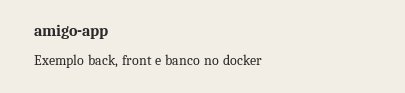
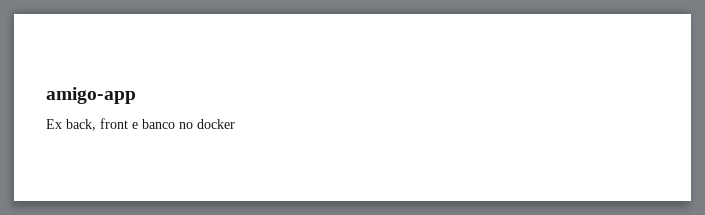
- Exemplo back, front e banco no docker
+ Ex back, front e banco no docker

